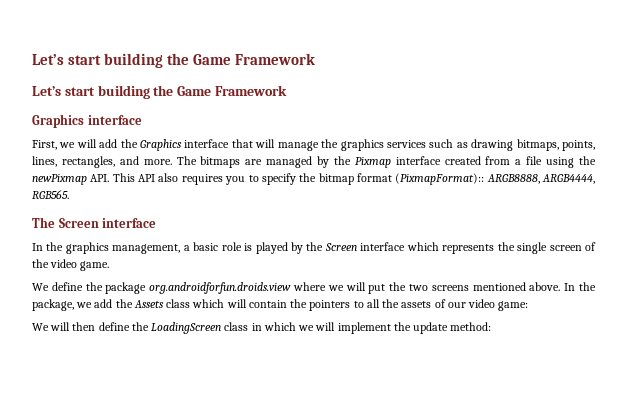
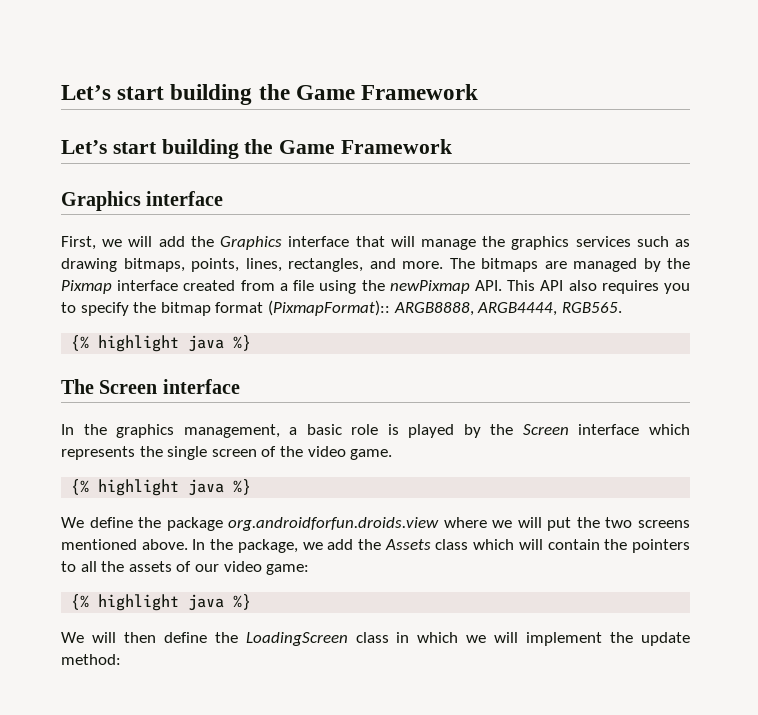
  The bitmaps are managed by the Pixmap interface created from a file using the newPixmap API. This API also requires you to specify the bitmap format (PixmapFormat):: ARGB8888, ARGB4444, RGB565.
+ {% highlight java %}
  In the graphics management, a basic role is played by the Screen interface which represents the single screen of the video game.
+ {% highlight java %}
  In the package, we add the Assets class which will contain the pointers to all the assets of our video game:
+ {% highlight java %}

